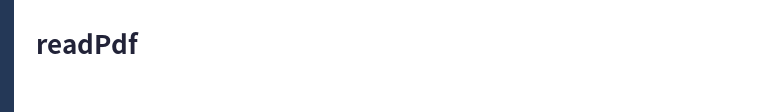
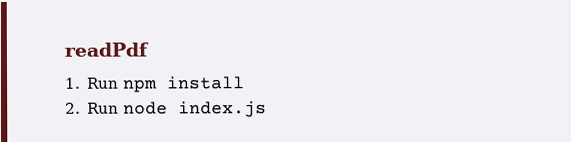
+ 1. Run npm install
+ 2. Run node index.js

